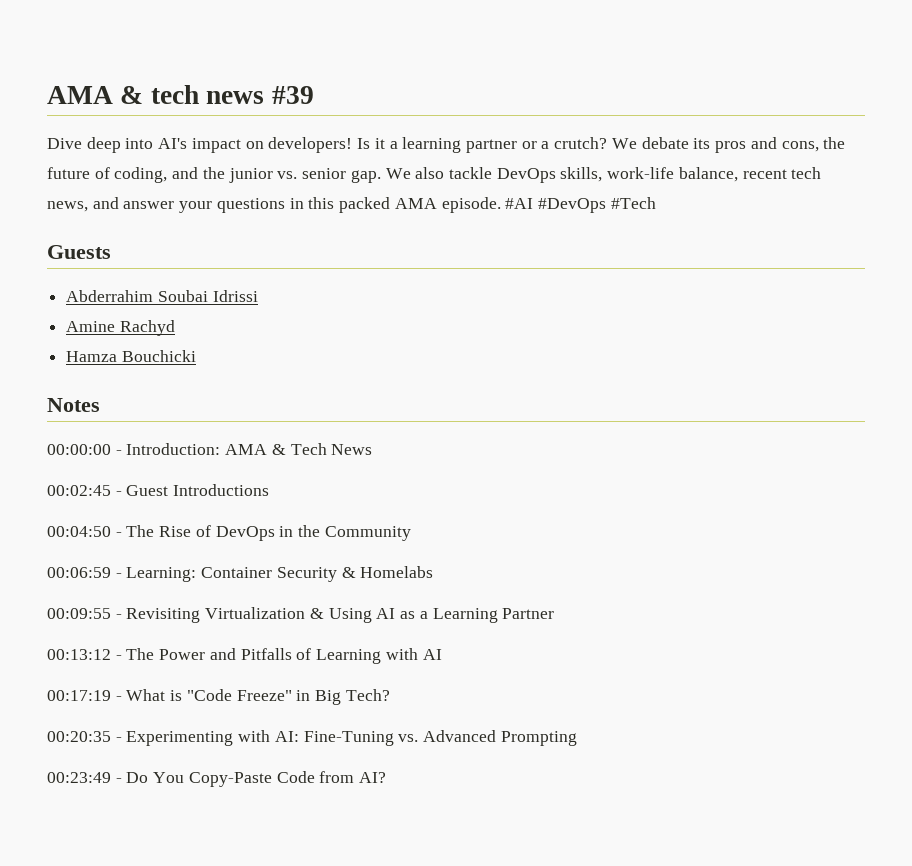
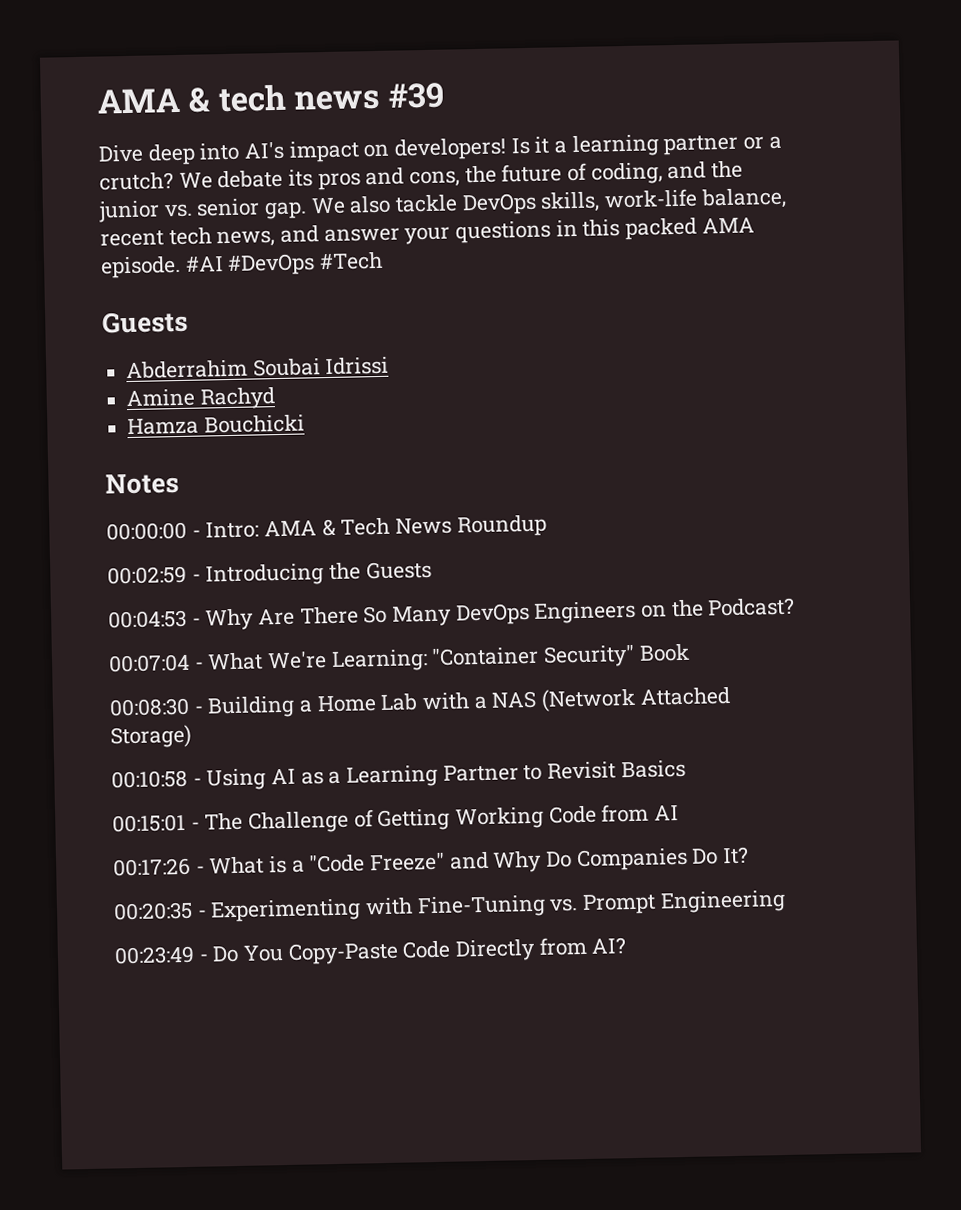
- 00:00:00 - Introduction: AMA & Tech News
- 00:02:45 - Guest Introductions
- 00:04:50 - The Rise of DevOps in the Community
- 00:06:59 - Learning: Container Security & Homelabs
- 00:09:55 - Revisiting Virtualization & Using AI as a Learning Partner
- 00:13:12 - The Power and Pitfalls of Learning with AI
+ 00:00:00 - Intro: AMA & Tech News Roundup
+ 00:02:59 - Introducing the Guests
+ 00:04:53 - Why Are There So Many DevOps Engineers on the Podcast?
+ 00:07:04 - What We're Learning: "Container Security" Book
+ 00:08:30 - Building a Home Lab with a NAS (Network Attached Storage)
+ 00:10:58 - Using AI as a Learning Partner to Revisit Basics
+ 00:15:01 - The Challenge of Getting Working Code from AI
- 00:17:19 - What is "Code Freeze" in Big Tech?
+ 00:17:26 - What is a "Code Freeze" and Why Do Companies Do It?
- 00:20:35 - Experimenting with AI: Fine-Tuning vs. Advanced Prompting
+ 00:20:35 - Experimenting with Fine-Tuning vs. Prompt Engineering
- 00:23:49 - Do You Copy-Paste Code from AI?
+ 00:23:49 - Do You Copy-Paste Code Directly from AI?

